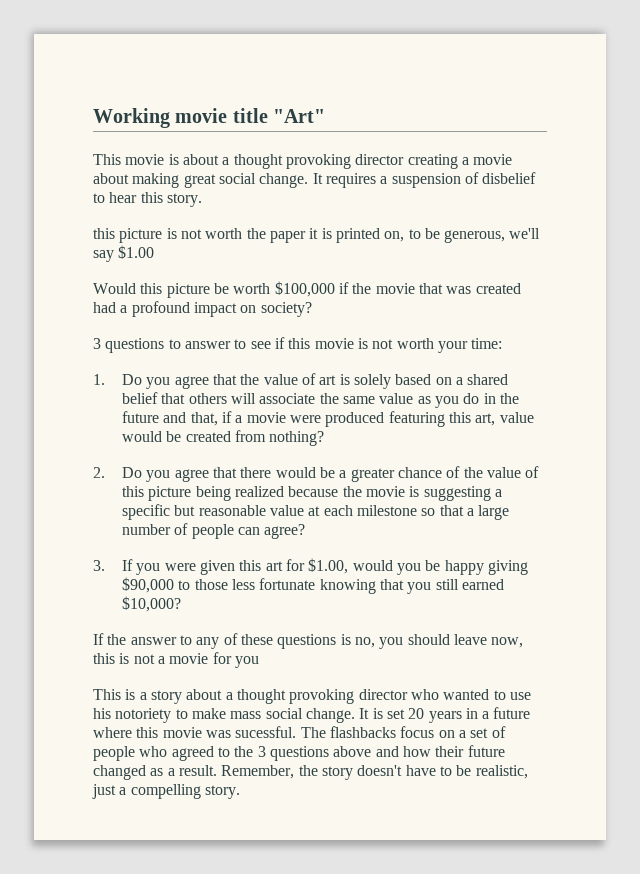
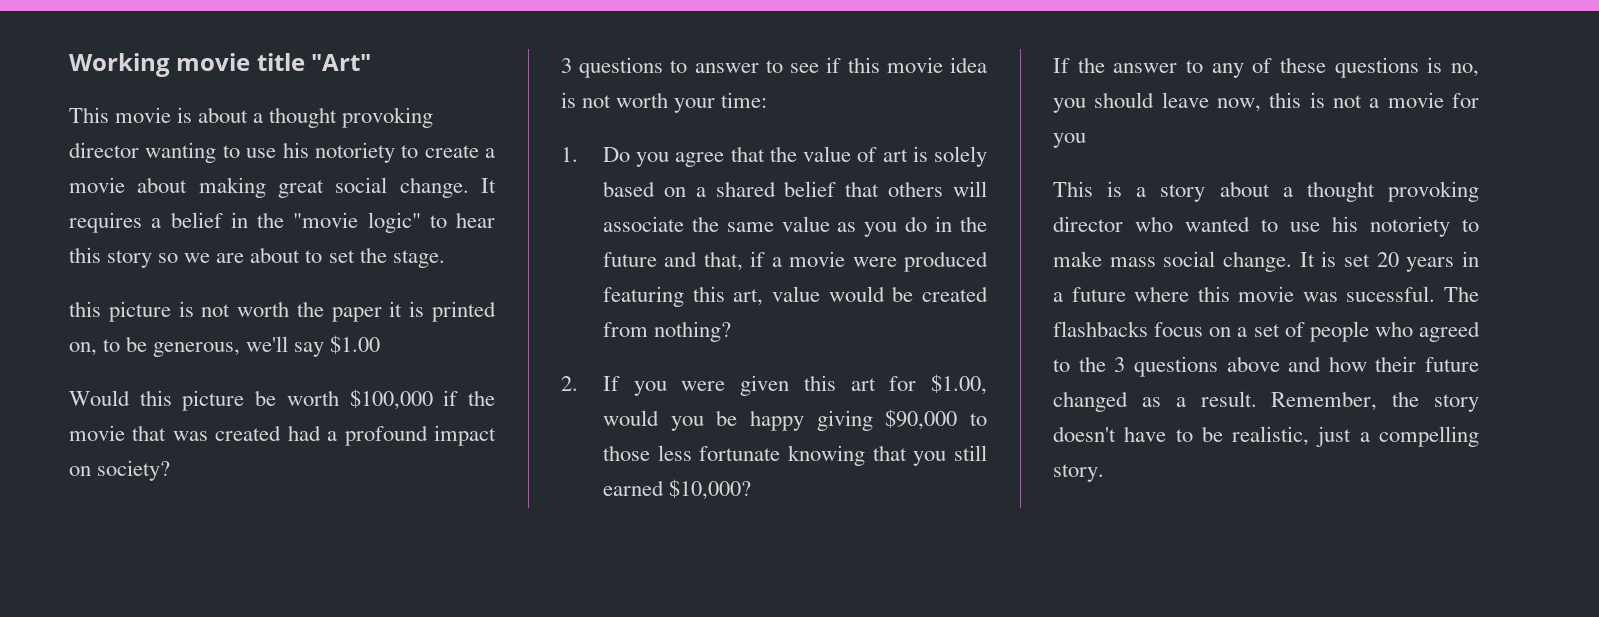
- This movie is about a thought provoking director creating a movie about making great social change.
+ This movie is about a thought provoking director wanting to use his notoriety to create a movie about making great social change.
- It requires a suspension of disbelief to hear this story.
+ It requires a belief in the "movie logic" to hear this story so we are about to set the stage.
- 3 questions to answer to see if this movie is not worth your time:
+ 3 questions to answer to see if this movie idea is not worth your time:
- 2. Do you agree that there would be a greater chance of the value of this picture being realized because the movie is suggesting a specific but reasonable value at each milestone so that a large number of people can agree?
- 3. If you were given this art for $1.00, would you be happy giving $90,000 to those less fortunate knowing that you still earned $10,000?
+ 2. If you were given this art for $1.00, would you be happy giving $90,000 to those less fortunate knowing that you still earned $10,000?

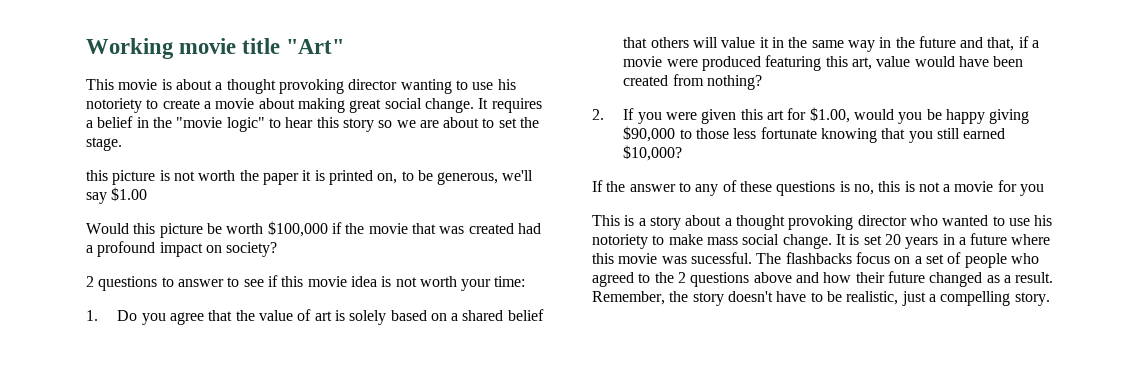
- 3 questions to answer to see if this movie idea is not worth your time:
+ 2 questions to answer to see if this movie idea is not worth your time:
- 1. Do you agree that the value of art is solely based on a shared belief that others will associate the same value as you do in the future and that, if a movie were produced featuring this art, value would be created from nothing?
+ 1. Do you agree that the value of art is solely based on a shared belief that others will value it in the same way in the future and that, if a movie were produced featuring this art, value would have been created from nothing?
- If the answer to any of these questions is no, you should leave now, this is not a movie for you
+ If the answer to any of these questions is no, this is not a movie for you
- The flashbacks focus on a set of people who agreed to the 3 questions above and how their future changed as a result.
+ The flashbacks focus on a set of people who agreed to the 2 questions above and how their future changed as a result.

